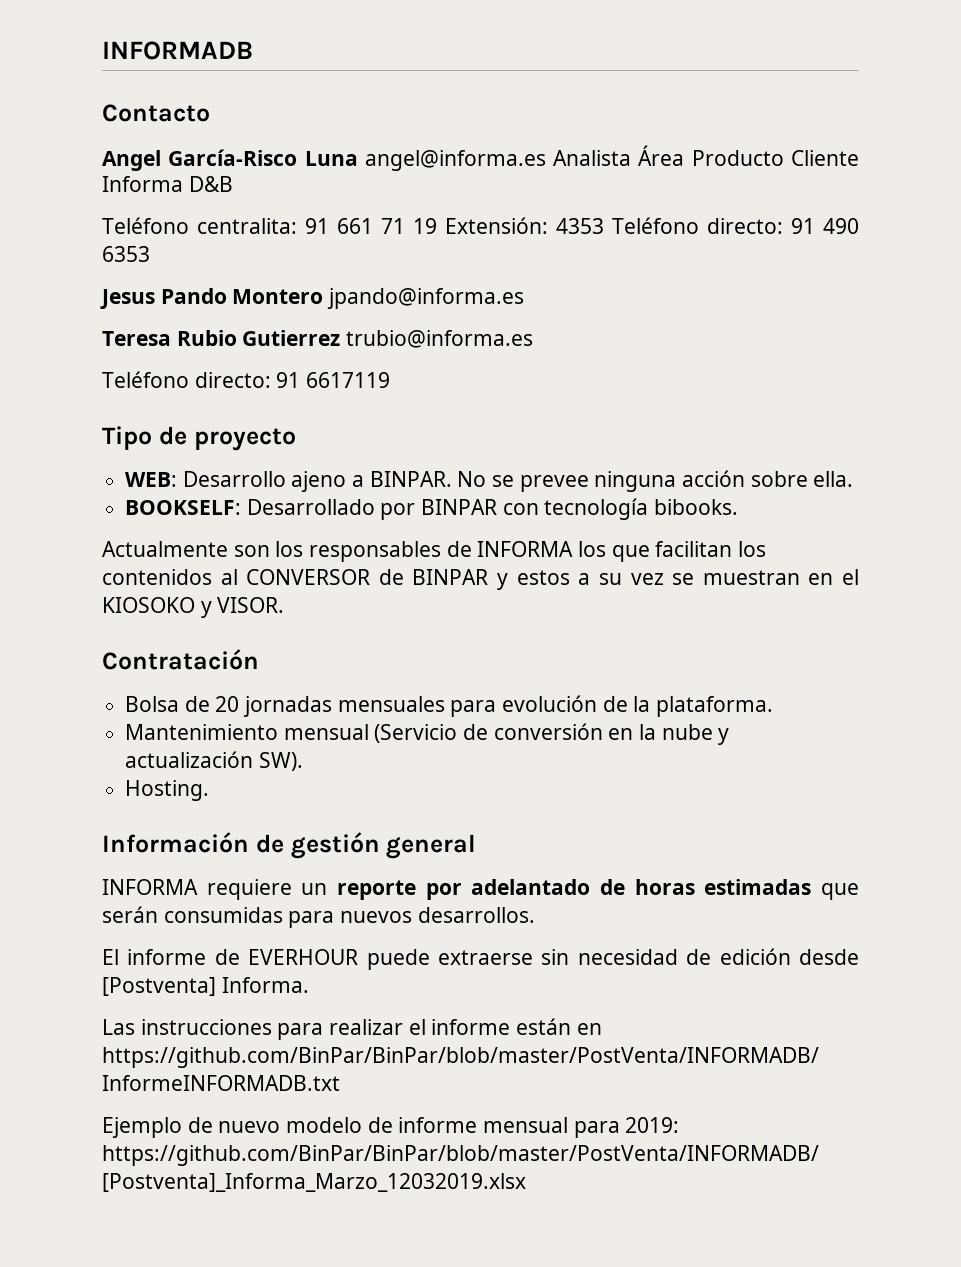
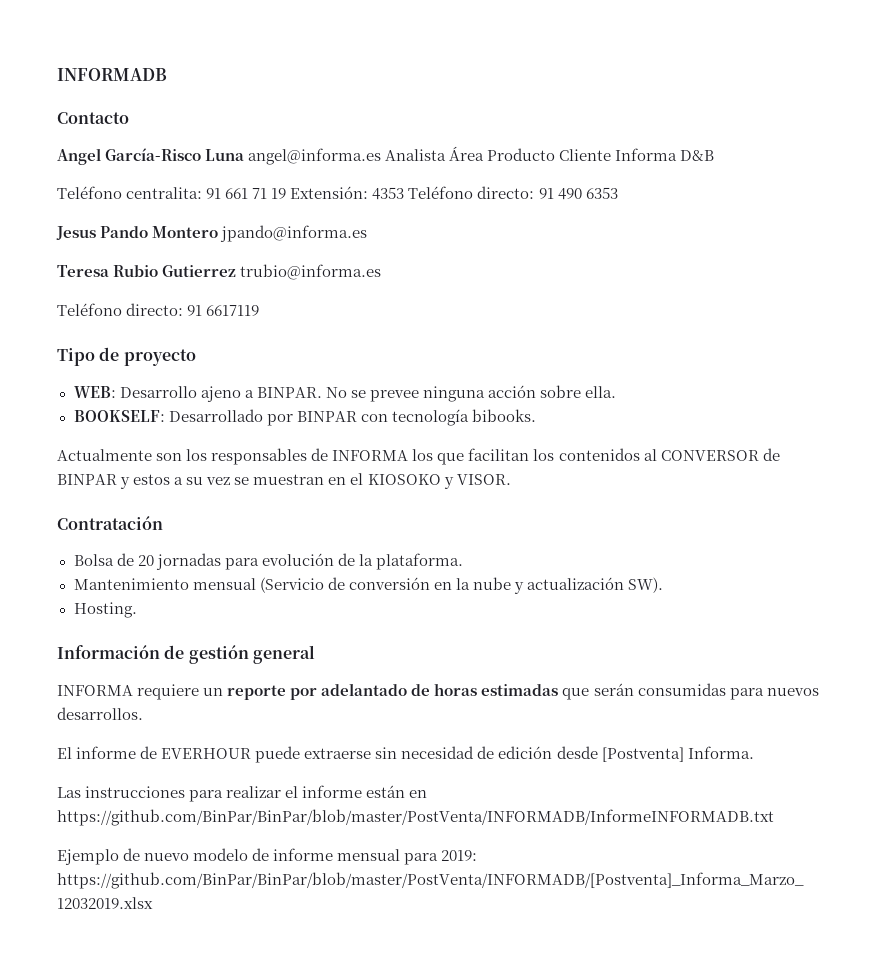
- Bolsa de 20 jornadas mensuales para evolución de la plataforma.
+ Bolsa de 20 jornadas para evolución de la plataforma.

